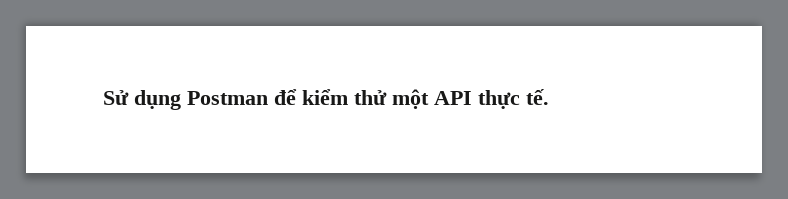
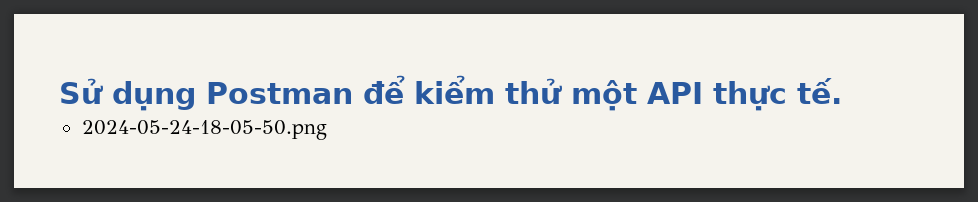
+ 2024-05-24-18-05-50.png

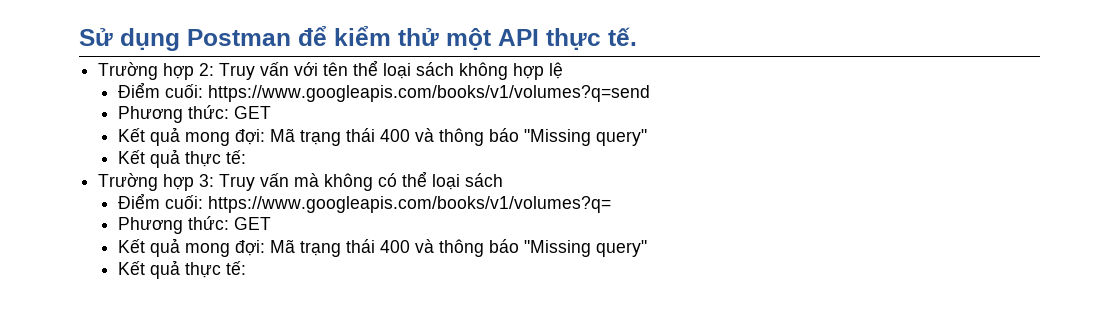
- 2024-05-24-18-05-50.png
+ Trường hợp 2: Truy vấn với tên thể loại sách không hợp lệ
+ Điểm cuối: https://www.googleapis.com/books/v1/volumes?q=send
+ Phương thức: GET
+ Kết quả mong đợi: Mã trạng thái 400 và thông báo "Missing query"
+ Kết quả thực tế:
+ Trường hợp 3: Truy vấn mà không có thể loại sách
+ Điểm cuối: https://www.googleapis.com/books/v1/volumes?q=
+ Phương thức: GET
+ Kết quả mong đợi: Mã trạng thái 400 và thông báo "Missing query"
+ Kết quả thực tế:

